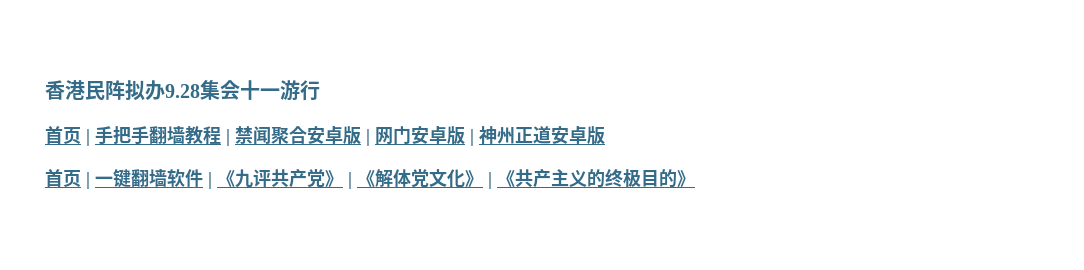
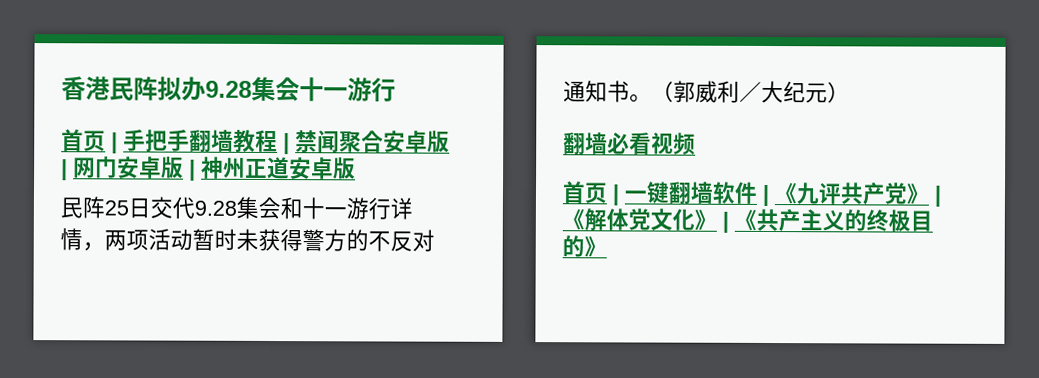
+ 民阵25日交代9.28集会和十一游行详情，两项活动暂时未获得警方的不反对通知书。（郭威利／大纪元）
+ 翻墙必看视频

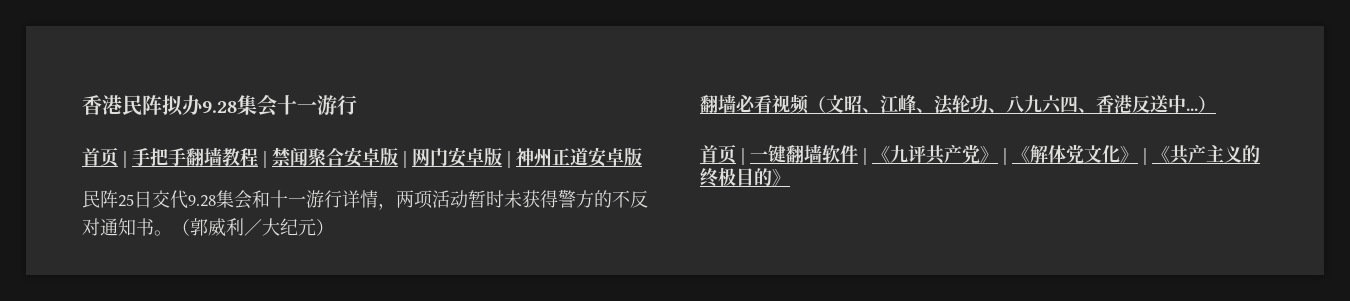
- 翻墙必看视频
+ 翻墙必看视频（文昭、江峰、法轮功、八九六四、香港反送中...）

